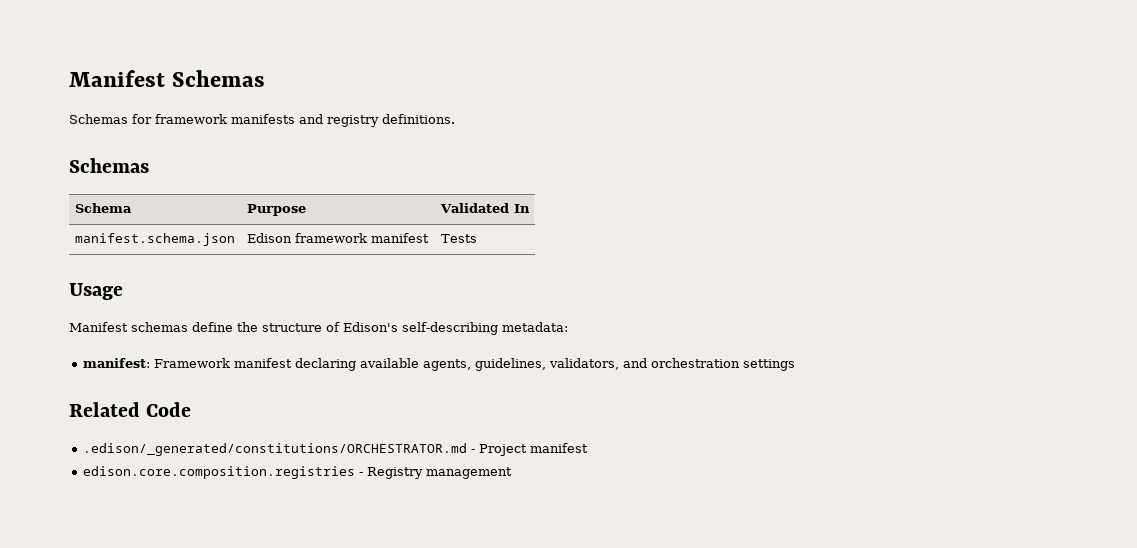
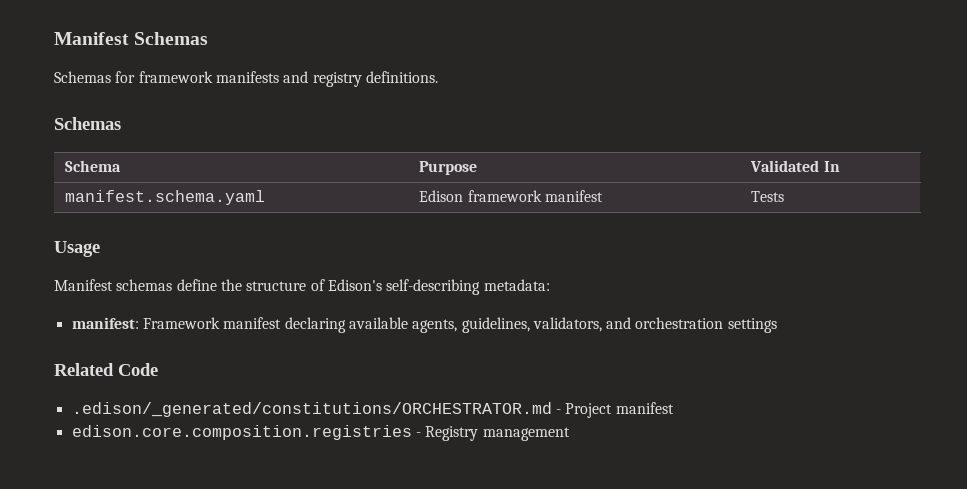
- manifest.schema.json | Edison framework manifest | Tests
+ manifest.schema.yaml | Edison framework manifest | Tests

